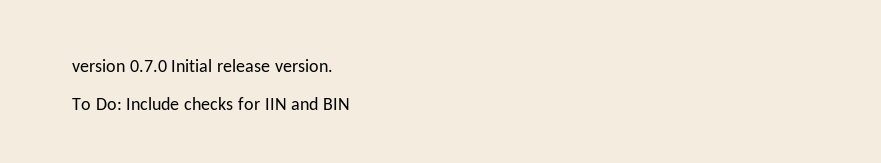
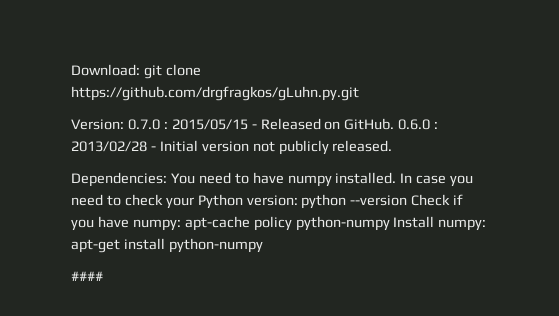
- version 0.7.0 Initial release version.
- To Do: Include checks for IIN and BIN
+ Download: git clone https://github.com/drgfragkos/gLuhn.py.git
+ Version: 0.7.0 : 2015/05/15 - Released on GitHub. 0.6.0 : 2013/02/28 - Initial version not publicly released.
+ Dependencies: You need to have numpy installed. In case you need to check your Python version: python --version Check if you have numpy: apt-cache policy python-numpy Install numpy: apt-get install python-numpy
+ ####

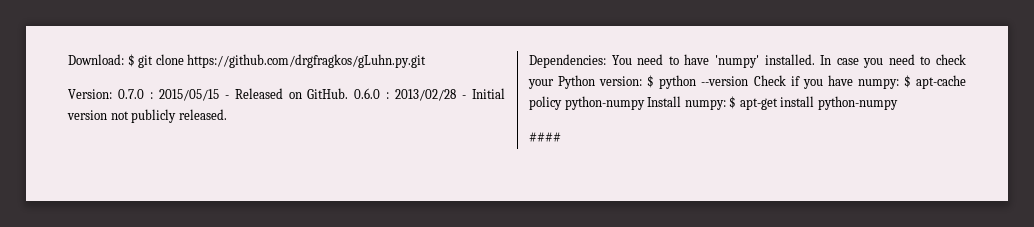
- Download: git clone https://github.com/drgfragkos/gLuhn.py.git
+ Download: $ git clone https://github.com/drgfragkos/gLuhn.py.git
- Dependencies: You need to have numpy installed.
+ Dependencies: You need to have 'numpy' installed.
- In case you need to check your Python version: python --version Check if you have numpy: apt-cache policy python-numpy Install numpy: apt-get install python-numpy
+ In case you need to check your Python version: $ python --version Check if you have numpy: $ apt-cache policy python-numpy Install numpy: $ apt-get install python-numpy

